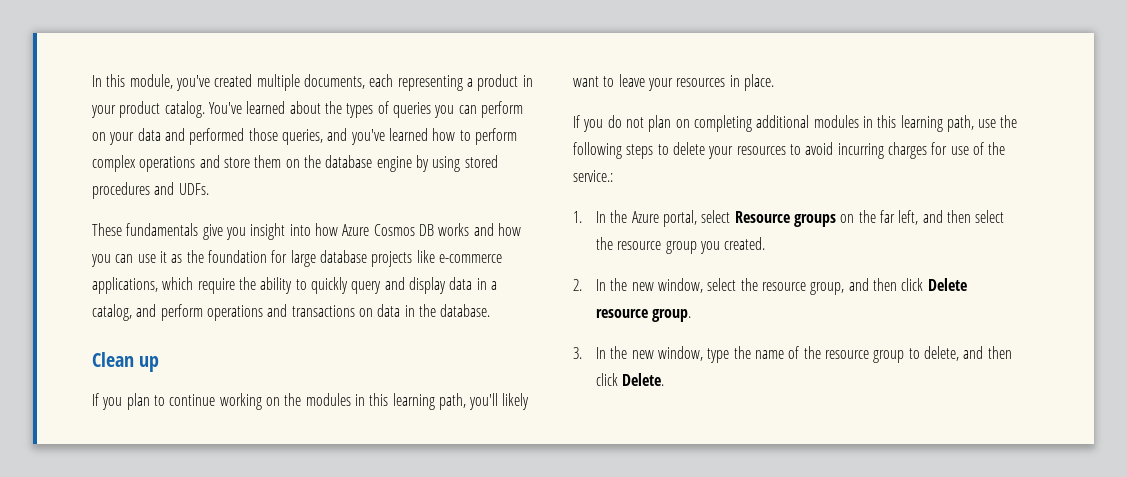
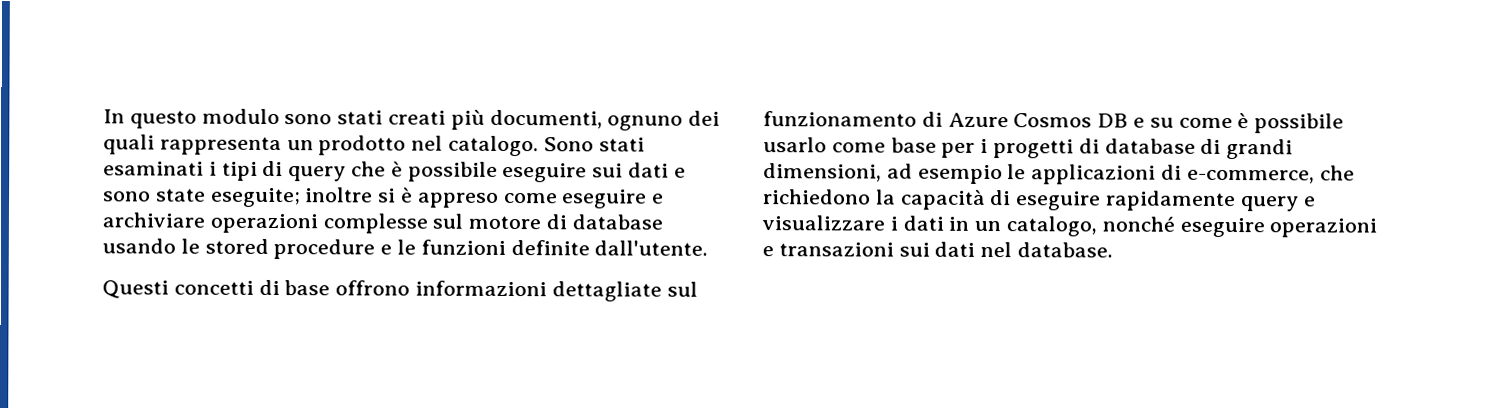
- In this module, you've created multiple documents, each representing a product in your product catalog. You've learned about the types of queries you can perform on your data and performed those queries, and you've learned how to perform complex operations and store them on the database engine by using stored procedures and UDFs.
- These fundamentals give you insight into how Azure Cosmos DB works and how you can use it as the foundation for large database projects like e-commerce applications, which require the ability to quickly query and display data in a catalog, and perform operations and transactions on data in the database.
- Clean up
- If you plan to continue working on the modules in this learning path, you'll likely want to leave your resources in place.
- If you do not plan on completing additional modules in this learning path, use the following steps to delete your resources to avoid incurring charges for use of the service.:
- 1. In the Azure portal, select Resource groups on the far left, and then select the resource group you created.
- 2. In the new window, select the resource group, and then click Delete resource group.
- 3. In the new window, type the name of the resource group to delete, and then click Delete.
+ In questo modulo sono stati creati più documenti, ognuno dei quali rappresenta un prodotto nel catalogo. Sono stati esaminati i tipi di query che è possibile eseguire sui dati e sono state eseguite; inoltre si è appreso come eseguire e archiviare operazioni complesse sul motore di database usando le stored procedure e le funzioni definite dall'utente.
+ Questi concetti di base offrono informazioni dettagliate sul funzionamento di Azure Cosmos DB e su come è possibile usarlo come base per i progetti di database di grandi dimensioni, ad esempio le applicazioni di e-commerce, che richiedono la capacità di eseguire rapidamente query e visualizzare i dati in un catalogo, nonché eseguire operazioni e transazioni sui dati nel database.

